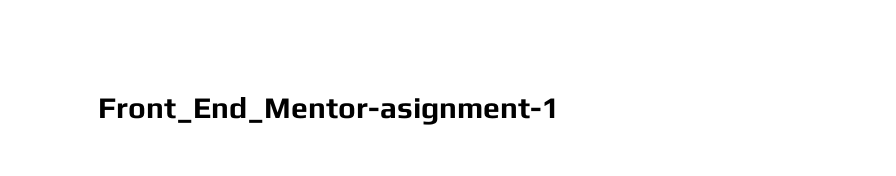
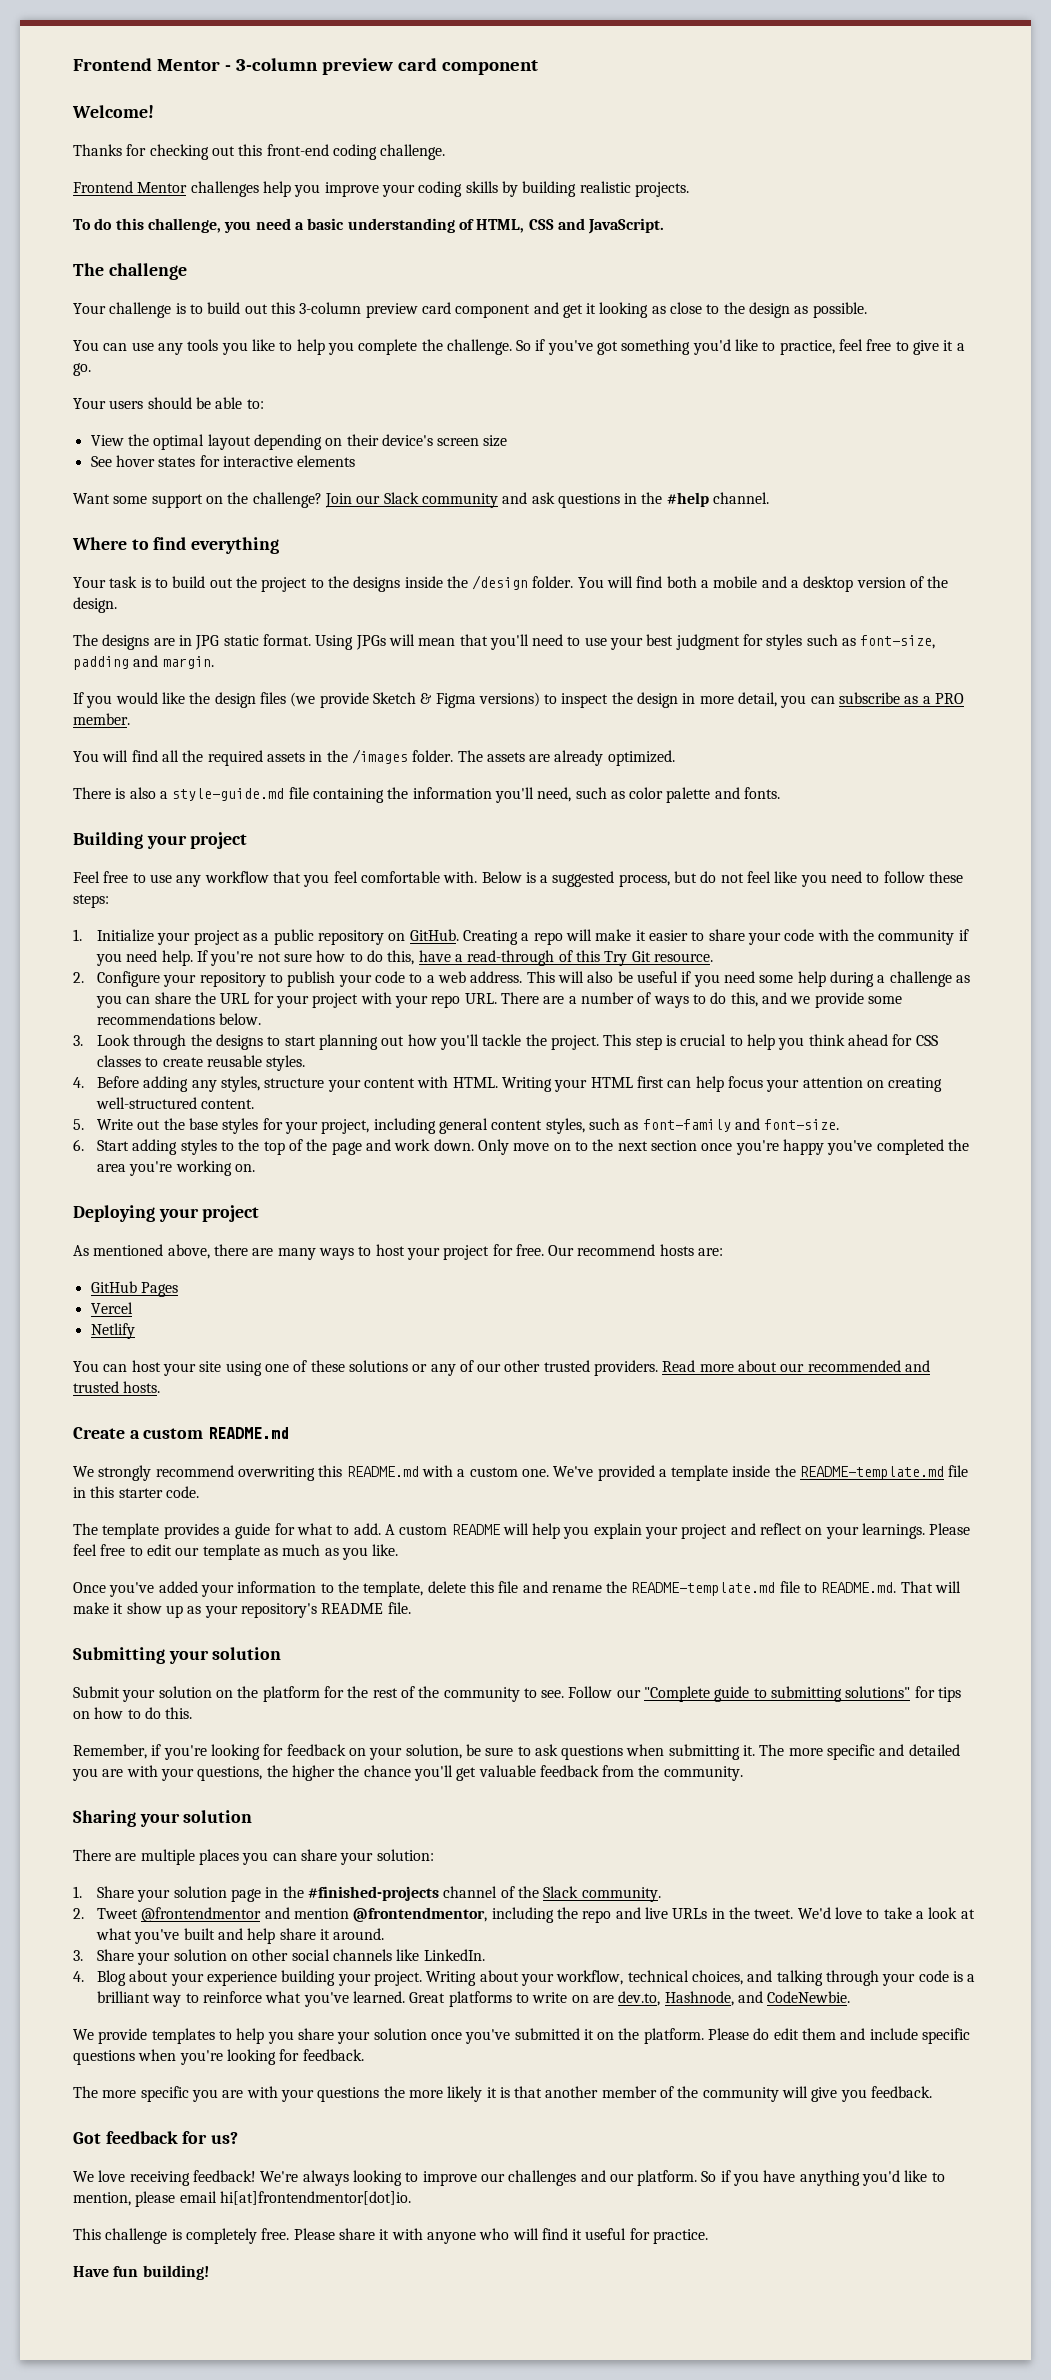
- Front_End_Mentor-asignment-1
+ Frontend Mentor - 3-column preview card component
+ Welcome!
+ Thanks for checking out this front-end coding challenge.
+ Frontend Mentor challenges help you improve your coding skills by building realistic projects.
+ To do this challenge, you need a basic understanding of HTML, CSS and JavaScript.
+ The challenge
+ Your challenge is to build out this 3-column preview card component and get it looking as close to the design as possible.
+ You can use any tools you like to help you complete the challenge. So if you've got something you'd like to practice, feel free to give it a go.
+ Your users should be able to:
+ View the optimal layout depending on their device's screen size
+ See hover states for interactive elements
+ Want some support on the challenge? Join our Slack community and ask questions in the #help channel.
+ Where to find everything
+ Your task is to build out the project to the designs inside the /design folder. You will find both a mobile and a desktop version of the design.
+ The designs are in JPG static format. Using JPGs will mean that you'll need to use your best judgment for styles such as font-size, padding and margin.
+ If you would like the design files (we provide Sketch & Figma versions) to inspect the design in more detail, you can subscribe as a PRO member.
+ You will find all the required assets in the /images folder. The assets are already optimized.
+ There is also a style-guide.md file containing the information you'll need, such as color palette and fonts.
+ Building your project
+ Feel free to use any workflow that you feel comfortable with. Below is a suggested process, but do not feel like you need to follow these steps:
+ 1. Initialize your project as a public repository on GitHub. Creating a repo will make it easier to share your code with the community if you need help. If you're not sure how to do this, have a read-through of this Try Git resource.
+ 2. Configure your repository to publish your code to a web address. This will also be useful if you need some help during a challenge as you can share the URL for your project with your repo URL. There are a number of ways to do this, and we provide some recommendations below.
+ 3. Look through the designs to start planning out how you'll tackle the project. This step is crucial to help you think ahead for CSS classes to create reusable styles.
+ 4. Before adding any styles, structure your content with HTML. Writing your HTML first can help focus your attention on creating well-structured content.
+ 5. Write out the base styles for your project, including general content styles, such as font-family and font-size.
+ 6. Start adding styles to the top of the page and work down. Only move on to the next section once you're happy you've completed the area you're working on.
+ Deploying your project
+ As mentioned above, there are many ways to host your project for free. Our recommend hosts are:
+ GitHub Pages
+ Vercel
+ Netlify
+ You can host your site using one of these solutions or any of our other trusted providers. Read more about our recommended and trusted hosts.
+ Create a custom README.md
+ We strongly recommend overwriting this README.md with a custom one. We've provided a template inside the README-template.md file in this starter code.
+ The template provides a guide for what to add. A custom README will help you explain your project and reflect on your learnings. Please feel free to edit our template as much as you like.
+ Once you've added your information to the template, delete this file and rename the README-template.md file to README.md. That will make it show up as your repository's README file.
+ Submitting your solution
+ Submit your solution on the platform for the rest of the community to see. Follow our "Complete guide to submitting solutions" for tips on how to do this.
+ Remember, if you're looking for feedback on your solution, be sure to ask questions when submitting it. The more specific and detailed you are with your questions, the higher the chance you'll get valuable feedback from the community.
+ Sharing your solution
+ There are multiple places you can share your solution:
+ 1. Share your solution page in the #finished-projects channel of the Slack community.
+ 2. Tweet @frontendmentor and mention @frontendmentor, including the repo and live URLs in the tweet. We'd love to take a look at what you've built and help share it around.
+ 3. Share your solution on other social channels like LinkedIn.
+ 4. Blog about your experience building your project. Writing about your workflow, technical choices, and talking through your code is a brilliant way to reinforce what you've learned. Great platforms to write on are dev.to, Hashnode, and CodeNewbie.
+ We provide templates to help you share your solution once you've submitted it on the platform. Please do edit them and include specific questions when you're looking for feedback.
+ The more specific you are with your questions the more likely it is that another member of the community will give you feedback.
+ Got feedback for us?
+ We love receiving feedback! We're always looking to improve our challenges and our platform. So if you have anything you'd like to mention, please email hi[at]frontendmentor[dot]io.
+ This challenge is completely free. Please share it with anyone who will find it useful for practice.
+ Have fun building!

